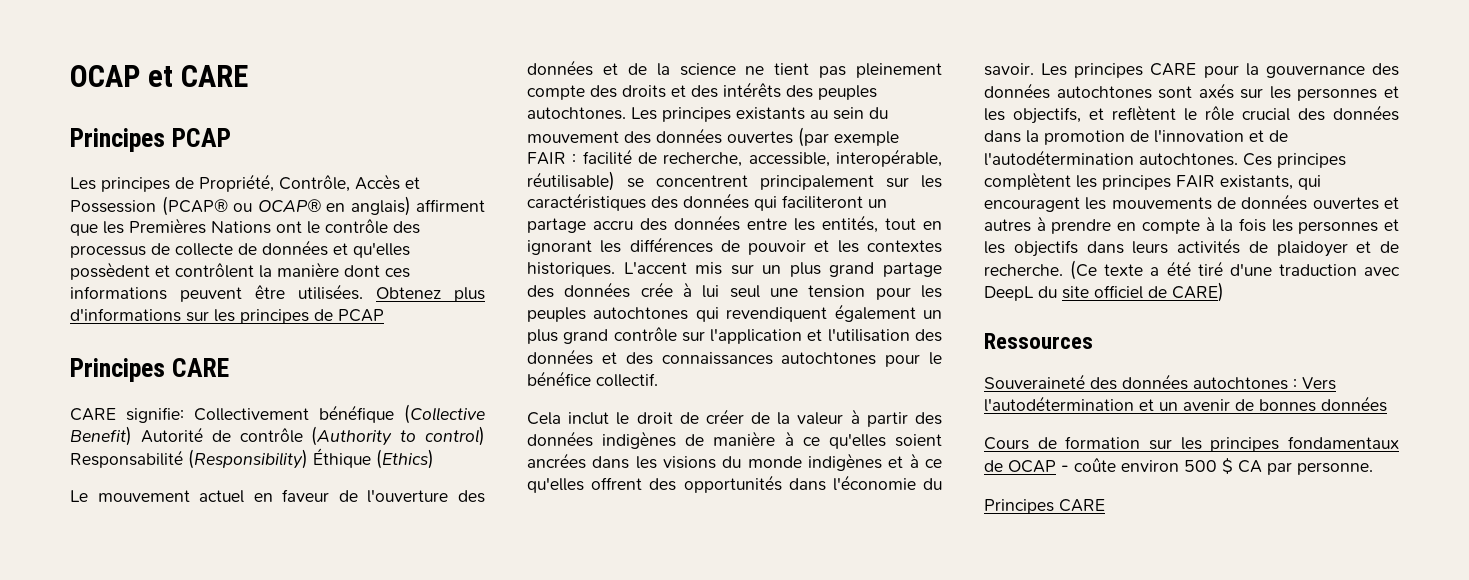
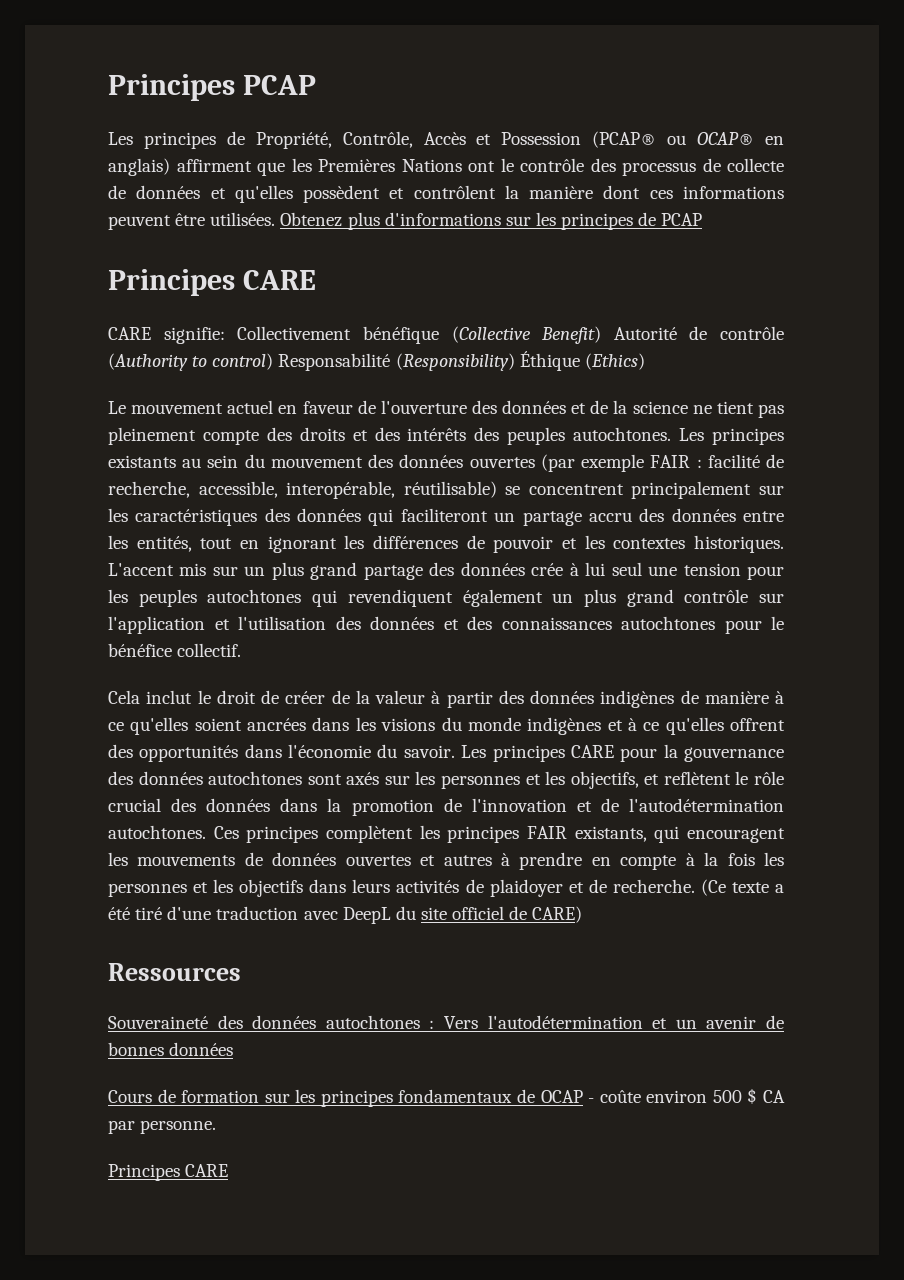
- OCAP et CARE

